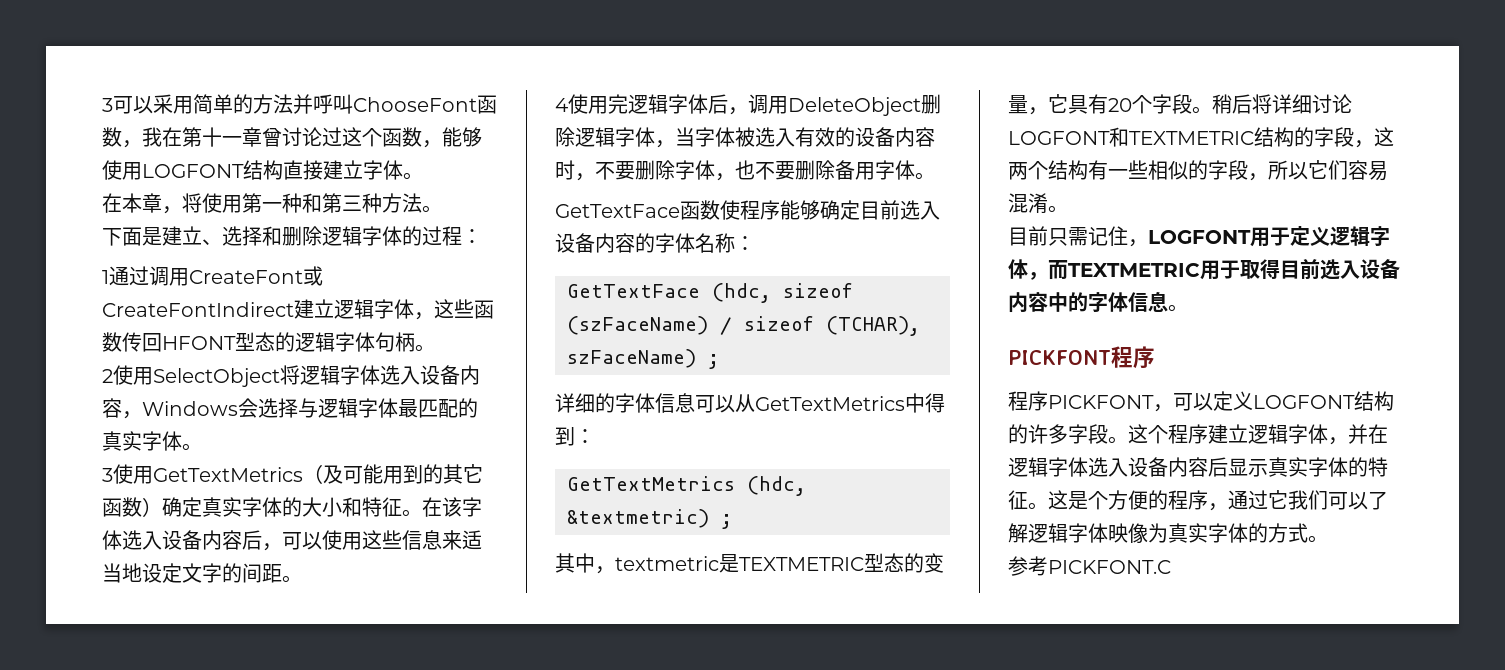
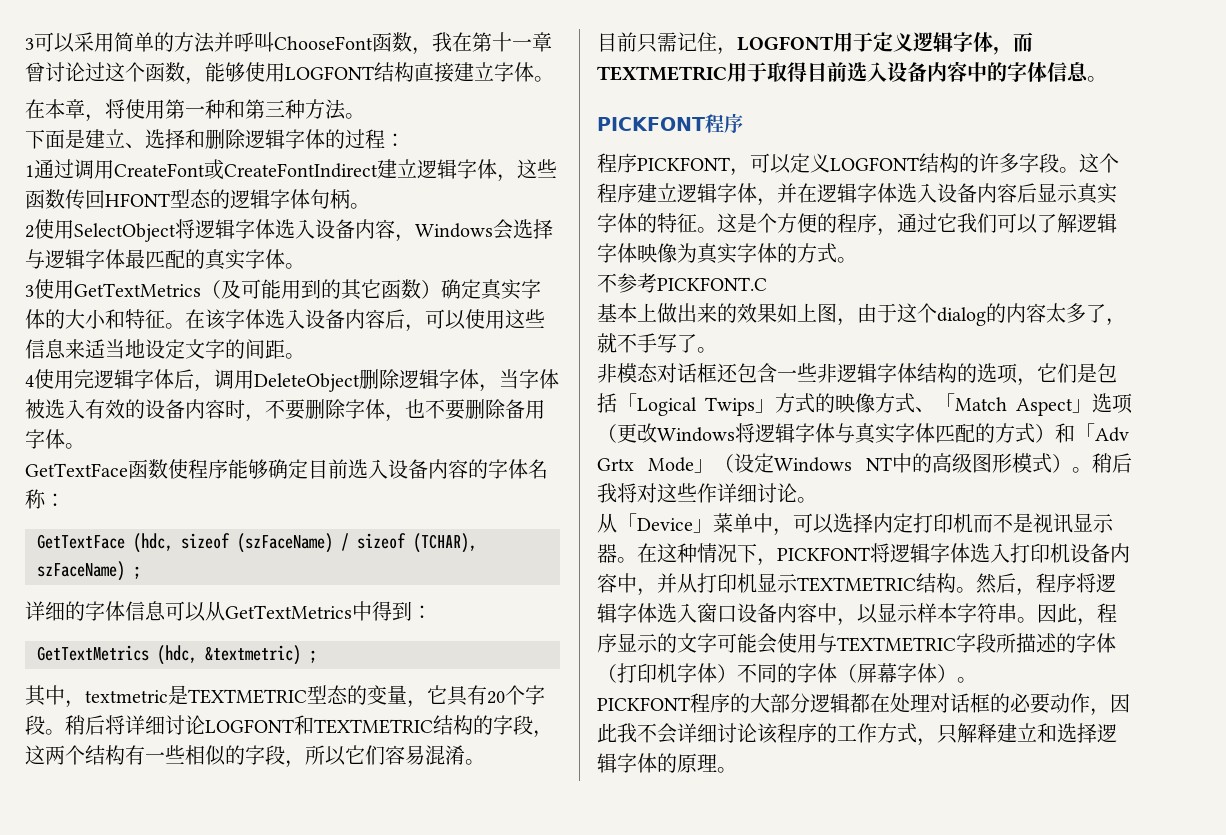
- 参考PICKFONT.C
+ 不参考PICKFONT.C
+ 基本上做出来的效果如上图，由于这个dialog的内容太多了，就不手写了。
+ 非模态对话框还包含一些非逻辑字体结构的选项，它们是包括「Logical Twips」方式的映像方式、「Match Aspect」选项（更改Windows将逻辑字体与真实字体匹配的方式）和「Adv Grtx Mode」（设定Windows NT中的高级图形模式）。稍后我将对这些作详细讨论。
+ 从「Device」菜单中，可以选择内定打印机而不是视讯显示器。在这种情况下，PICKFONT将逻辑字体选入打印机设备内容中，并从打印机显示TEXTMETRIC结构。然后，程序将逻辑字体选入窗口设备内容中，以显示样本字符串。因此，程序显示的文字可能会使用与TEXTMETRIC字段所描述的字体（打印机字体）不同的字体（屏幕字体）。
+ PICKFONT程序的大部分逻辑都在处理对话框的必要动作，因此我不会详细讨论该程序的工作方式，只解释建立和选择逻辑字体的原理。

